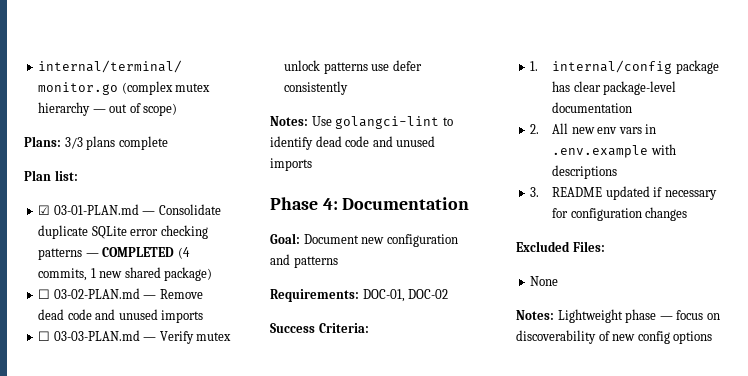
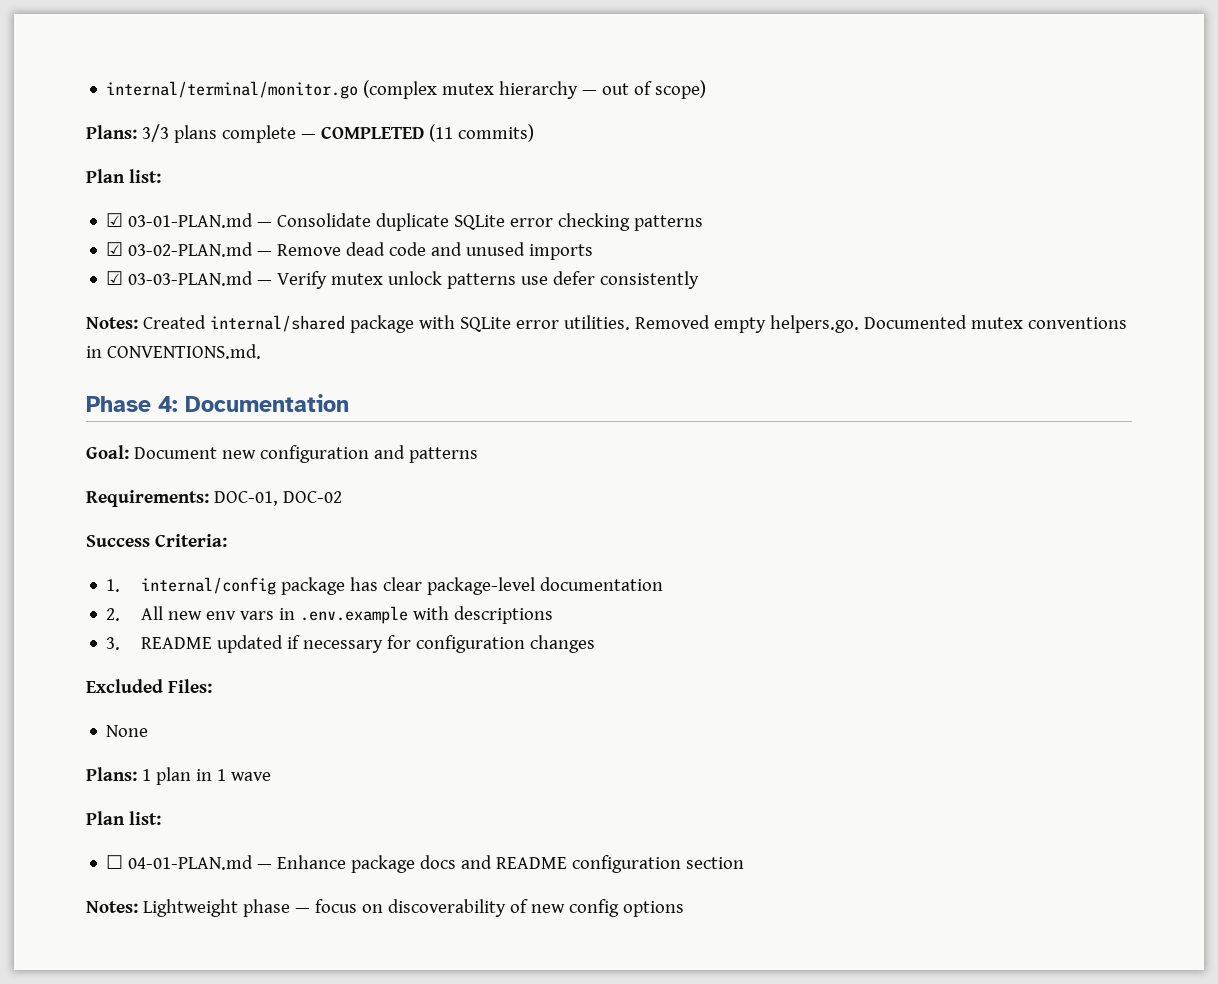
- Plans: 3/3 plans complete
+ Plans: 3/3 plans complete — COMPLETED (11 commits)
- ☑ 03-01-PLAN.md — Consolidate duplicate SQLite error checking patterns — COMPLETED (4 commits, 1 new shared package)
- ☐ 03-02-PLAN.md — Remove dead code and unused imports
+ ☑ 03-01-PLAN.md — Consolidate duplicate SQLite error checking patterns
+ ☑ 03-02-PLAN.md — Remove dead code and unused imports
- ☐ 03-03-PLAN.md — Verify mutex unlock patterns use defer consistently
+ ☑ 03-03-PLAN.md — Verify mutex unlock patterns use defer consistently
- Notes: Use golangci-lint to identify dead code and unused imports
+ Notes: Created internal/shared package with SQLite error utilities. Removed empty helpers.go. Documented mutex conventions in CONVENTIONS.md.
+ Plans: 1 plan in 1 wave
+ Plan list:
+ ☐ 04-01-PLAN.md — Enhance package docs and README configuration section

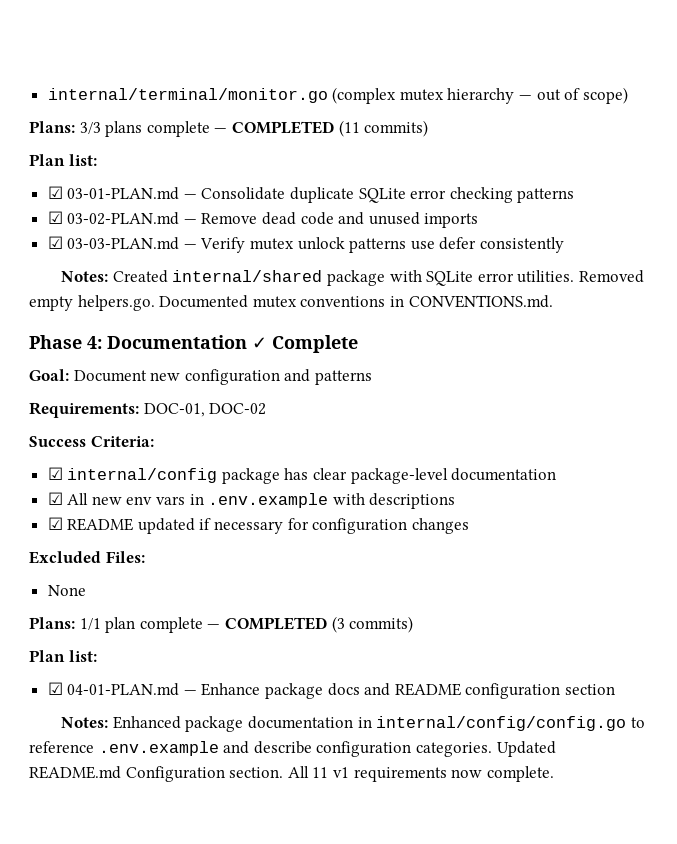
- Phase 4: Documentation
+ Phase 4: Documentation ✓ Complete
- 1. internal/config package has clear package-level documentation
+ ☑ internal/config package has clear package-level documentation
- 2. All new env vars in .env.example with descriptions
+ ☑ All new env vars in .env.example with descriptions
- 3. README updated if necessary for configuration changes
+ ☑ README updated if necessary for configuration changes
- Plans: 1 plan in 1 wave
+ Plans: 1/1 plan complete — COMPLETED (3 commits)
  Plan list:
- ☐ 04-01-PLAN.md — Enhance package docs and README configuration section
+ ☑ 04-01-PLAN.md — Enhance package docs and README configuration section
- Notes: Lightweight phase — focus on discoverability of new config options
+ Notes: Enhanced package documentation in internal/config/config.go to reference .env.example and describe configuration categories. Updated README.md Configuration section. All 11 v1 requirements now complete.

